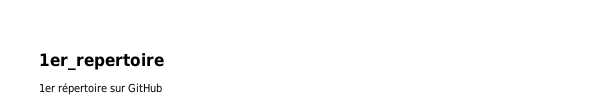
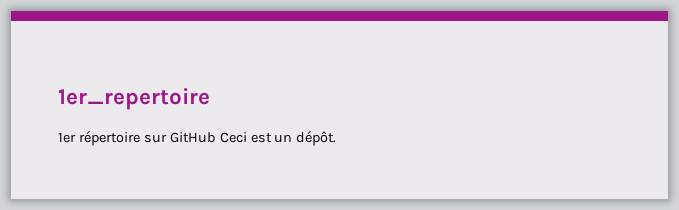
- 1er répertoire sur GitHub
+ 1er répertoire sur GitHub Ceci est un dépôt.

